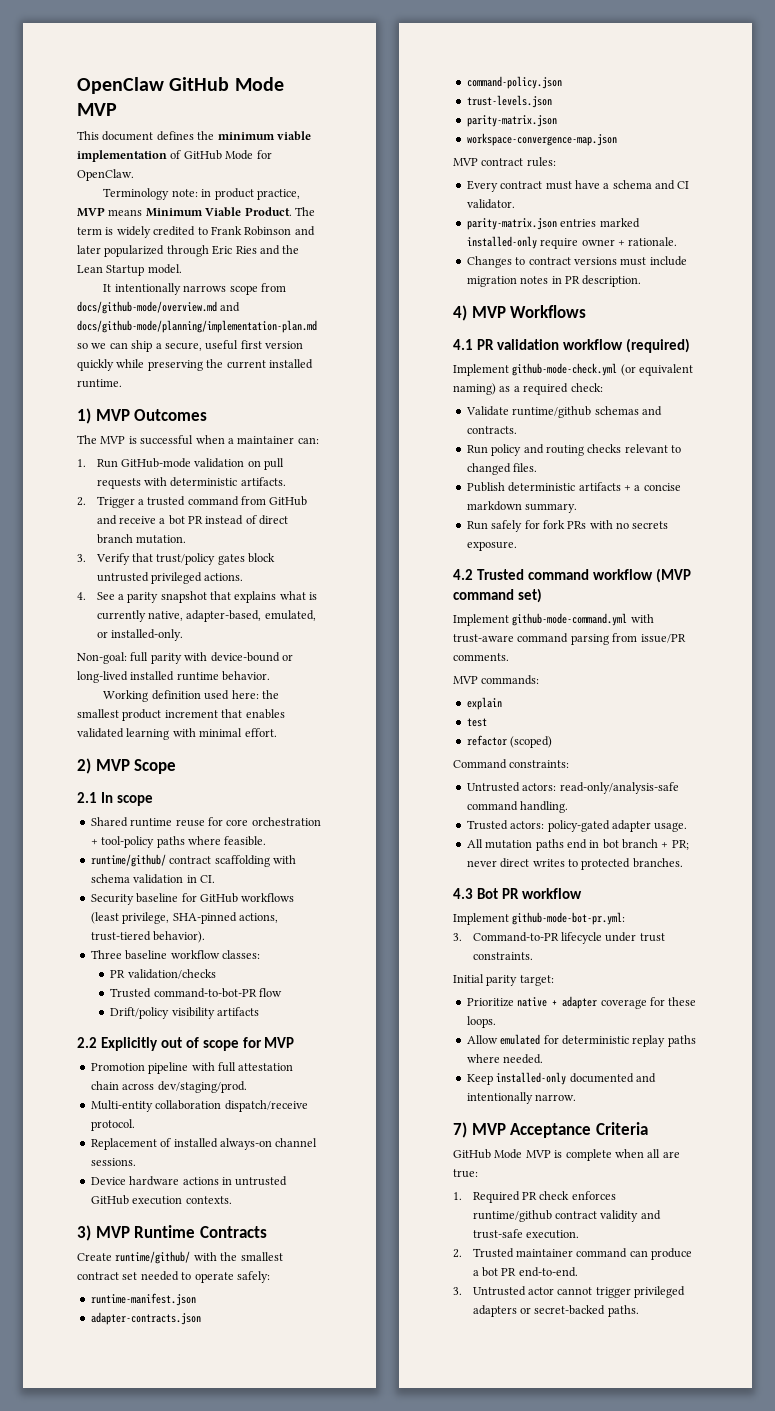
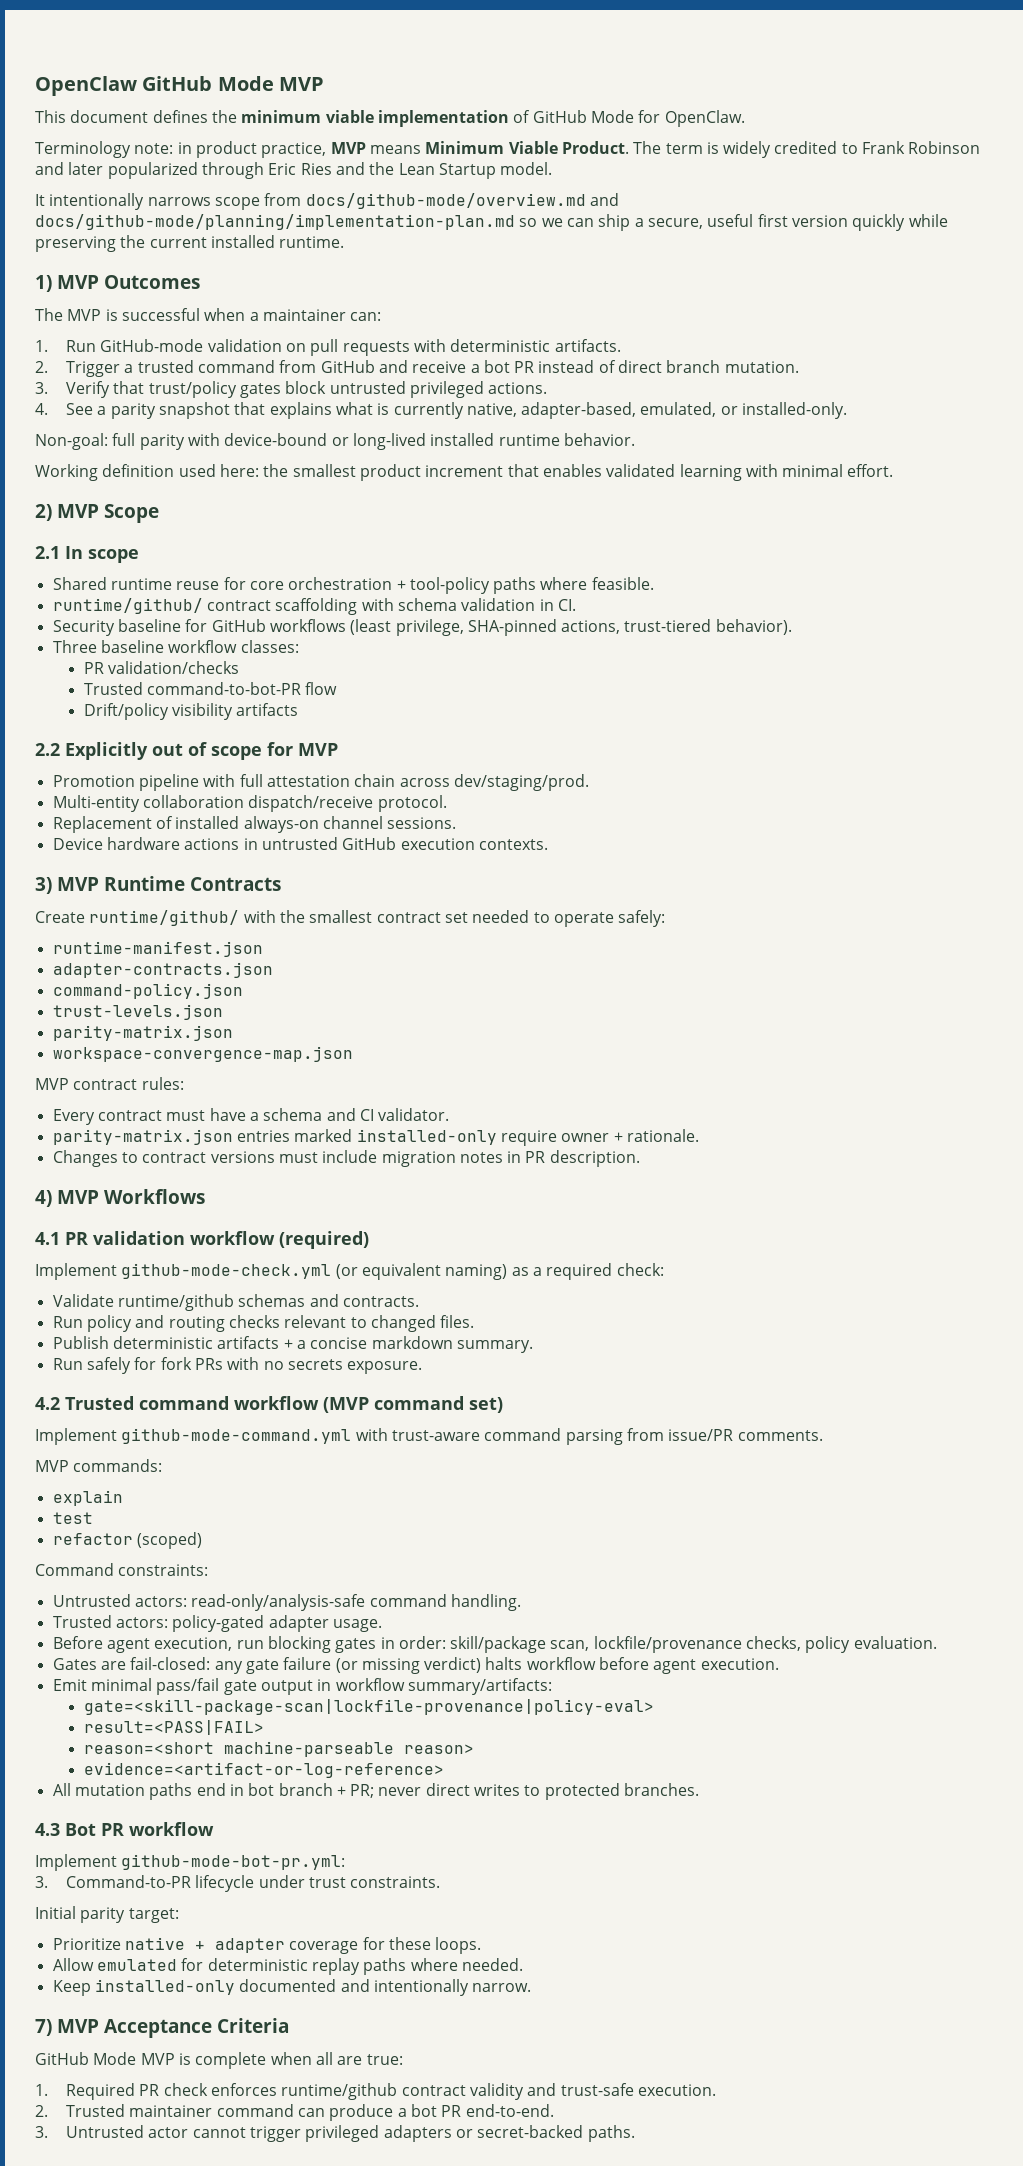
+ Before agent execution, run blocking gates in order: skill/package scan, lockfile/provenance checks, policy evaluation.
+ Gates are fail-closed: any gate failure (or missing verdict) halts workflow before agent execution.
+ Emit minimal pass/fail gate output in workflow summary/artifacts:
+ gate=<skill-package-scan|lockfile-provenance|policy-eval>
+ result=<PASS|FAIL>
+ reason=<short machine-parseable reason>
+ evidence=<artifact-or-log-reference>

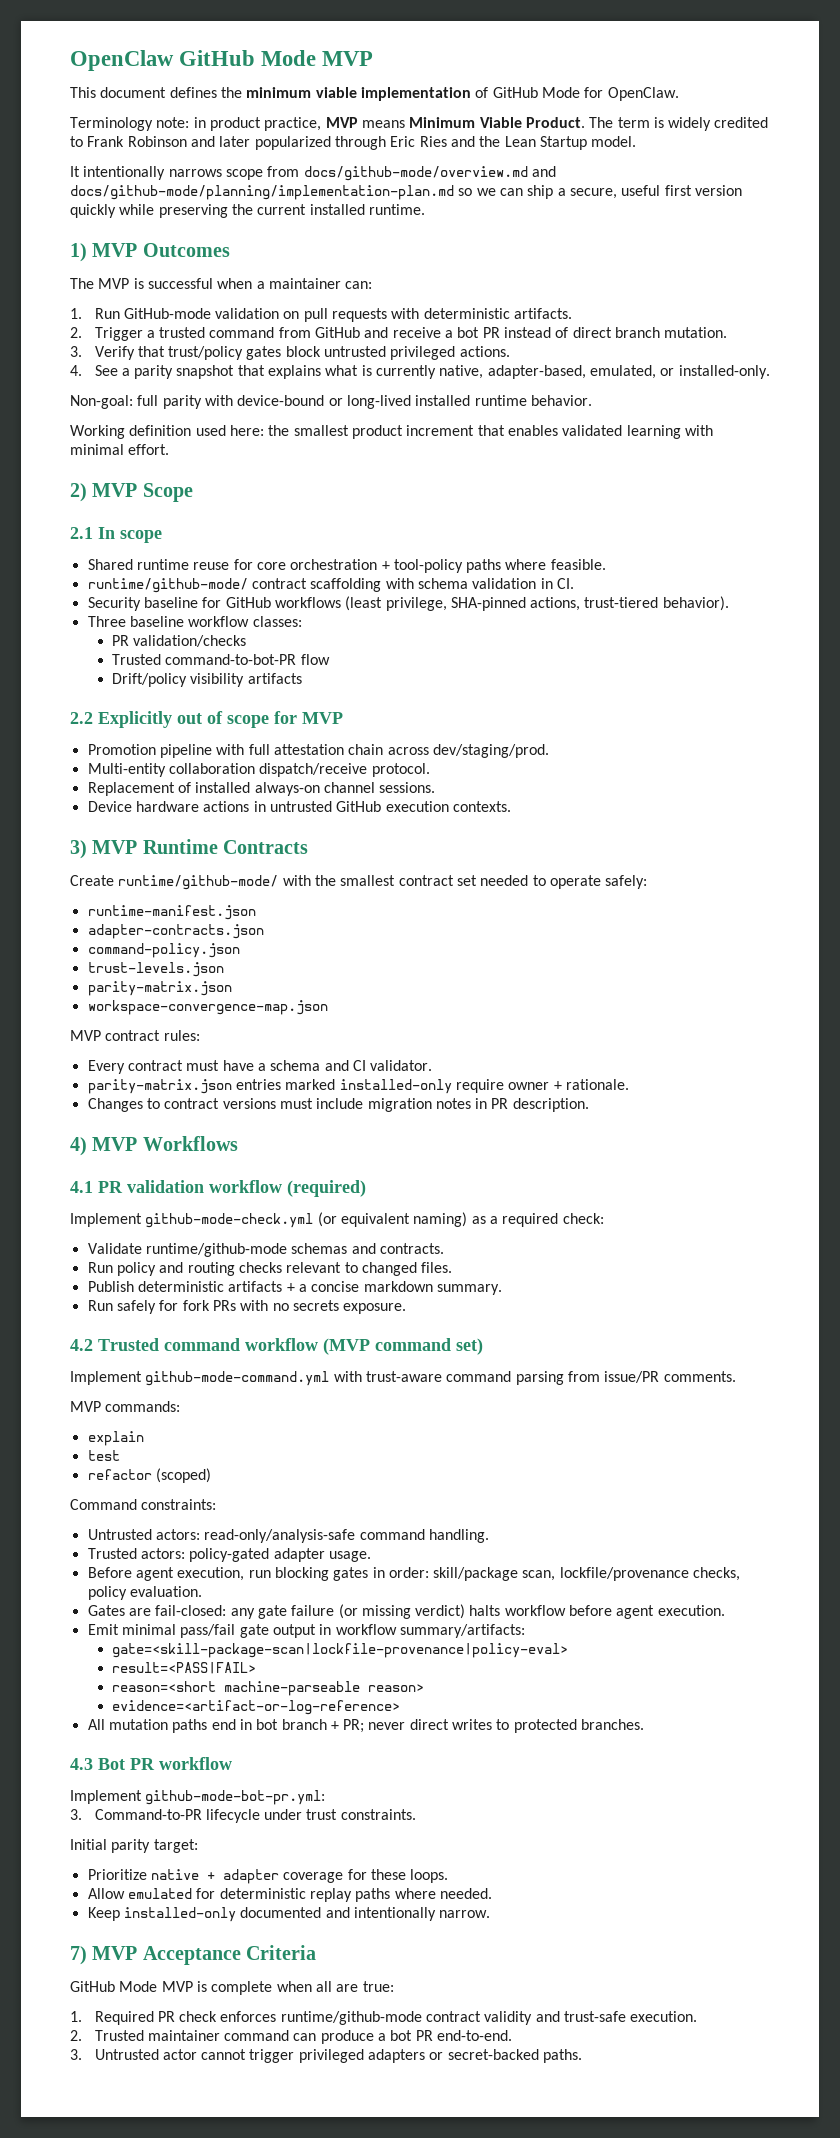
- runtime/github/ contract scaffolding with schema validation in CI.
+ runtime/github-mode/ contract scaffolding with schema validation in CI.
- Create runtime/github/ with the smallest contract set needed to operate safely:
+ Create runtime/github-mode/ with the smallest contract set needed to operate safely:
- Validate runtime/github schemas and contracts.
+ Validate runtime/github-mode schemas and contracts.
- 1. Required PR check enforces runtime/github contract validity and trust-safe execution.
+ 1. Required PR check enforces runtime/github-mode contract validity and trust-safe execution.

